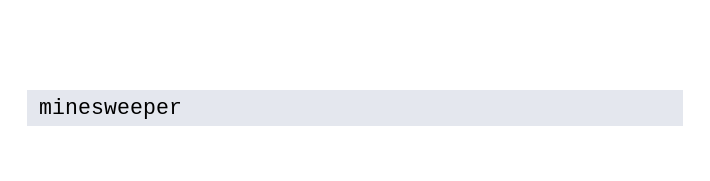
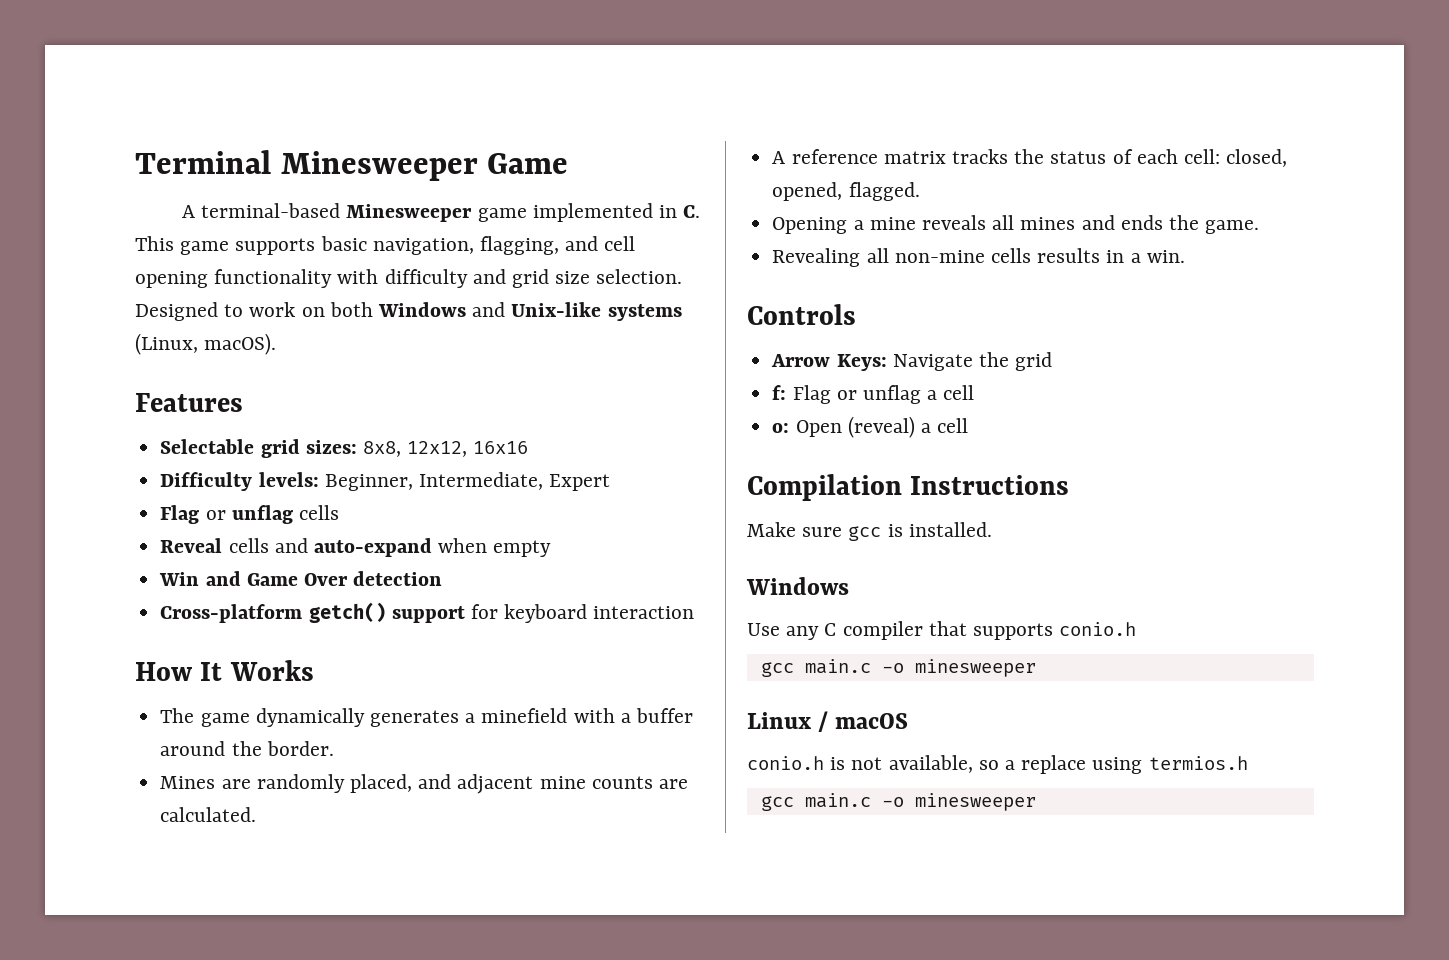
- minesweeper
+ Terminal Minesweeper Game
+ A terminal-based Minesweeper game implemented in C. This game supports basic navigation, flagging, and cell opening functionality with difficulty and grid size selection. Designed to work on both Windows and Unix-like systems (Linux, macOS).
+ Features
+ Selectable grid sizes: 8x8, 12x12, 16x16
+ Difficulty levels: Beginner, Intermediate, Expert
+ Flag or unflag cells
+ Reveal cells and auto-expand when empty
+ Win and Game Over detection
+ Cross-platform getch() support for keyboard interaction
+ How It Works
+ The game dynamically generates a minefield with a buffer around the border.
+ Mines are randomly placed, and adjacent mine counts are calculated.
+ A reference matrix tracks the status of each cell: closed, opened, flagged.
+ Opening a mine reveals all mines and ends the game.
+ Revealing all non-mine cells results in a win.
+ Controls
+ Arrow Keys: Navigate the grid
+ f: Flag or unflag a cell
+ o: Open (reveal) a cell
+ Compilation Instructions
+ Make sure gcc is installed.
+ Windows
+ Use any C compiler that supports conio.h
+ gcc main.c -o minesweeper
+ Linux / macOS
+ conio.h is not available, so a replace using termios.h
+ gcc main.c -o minesweeper

